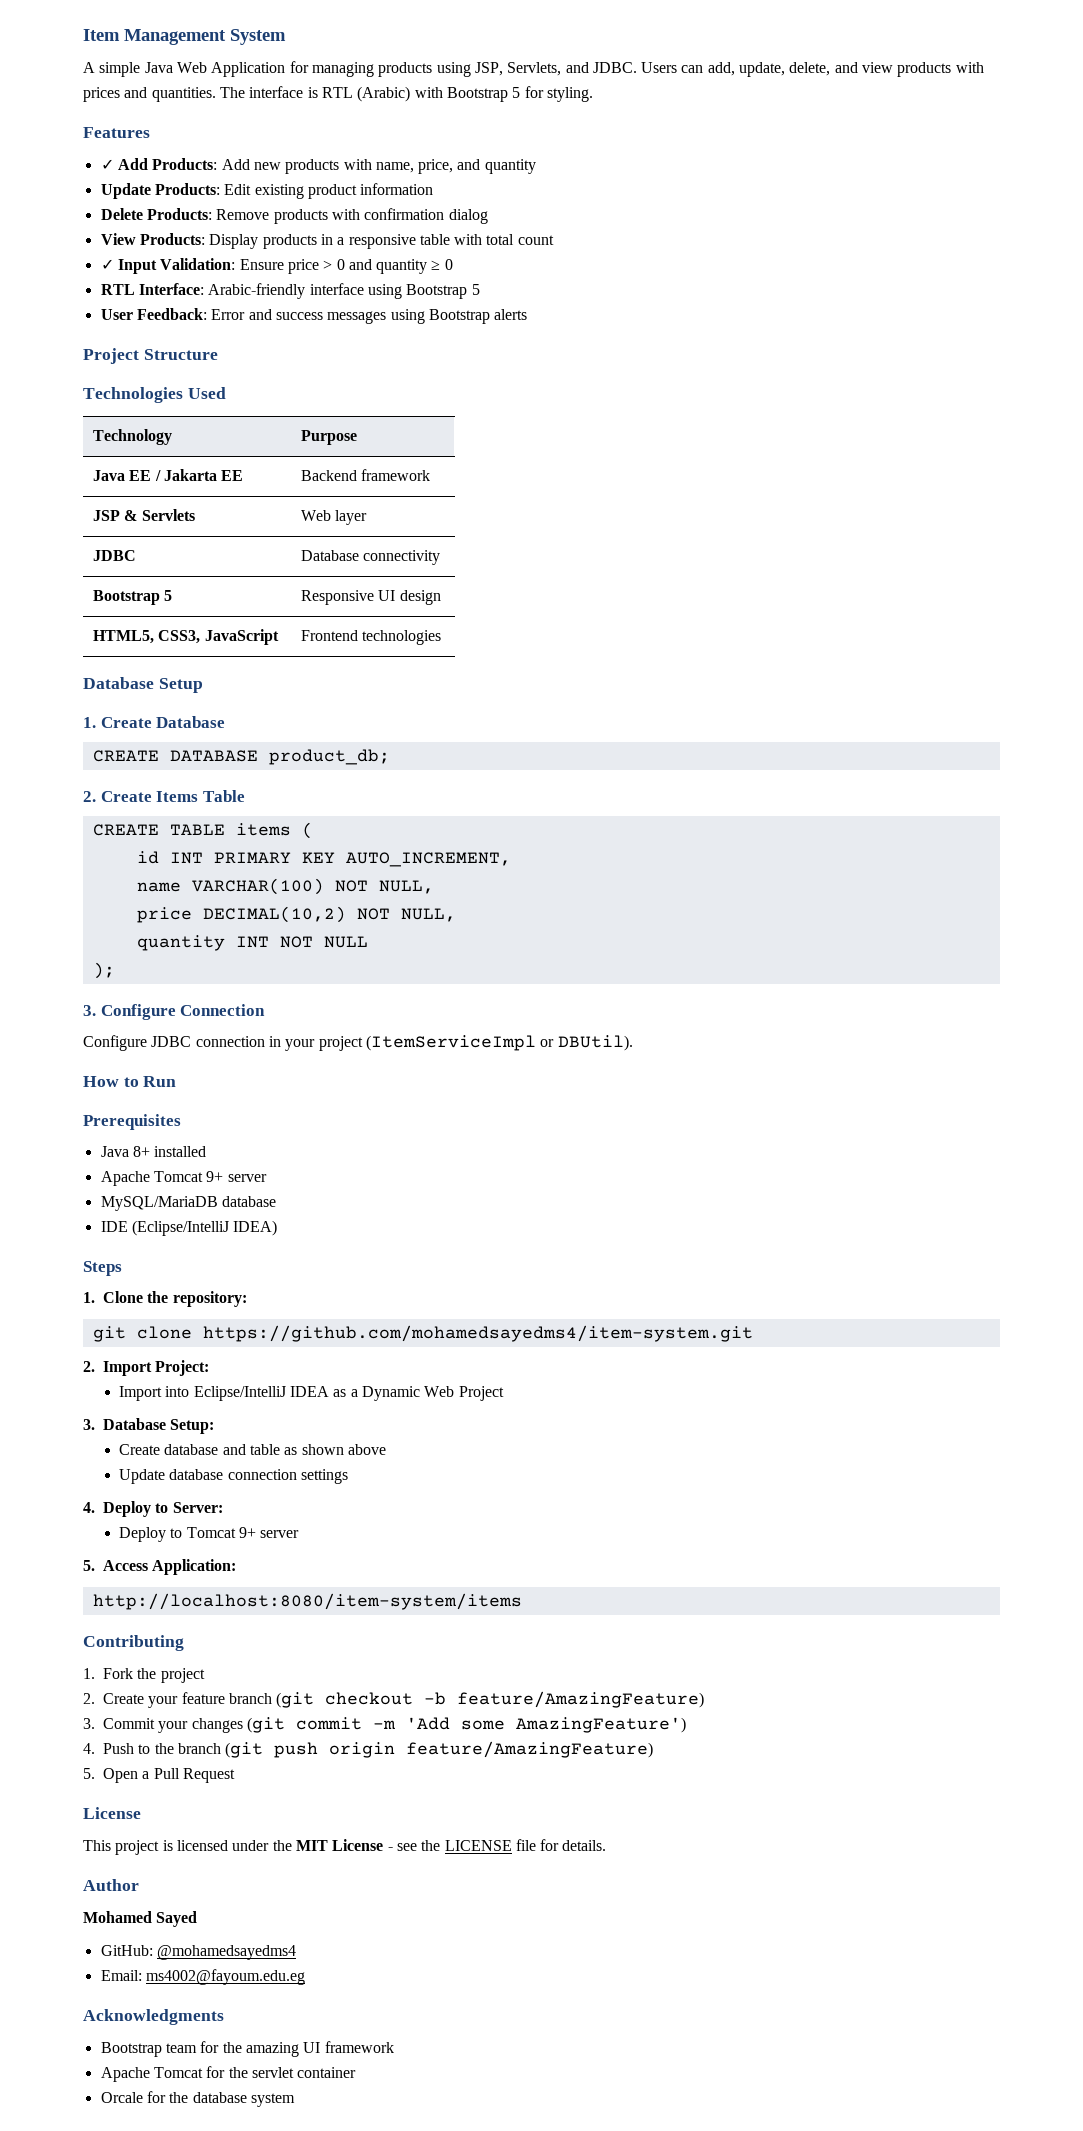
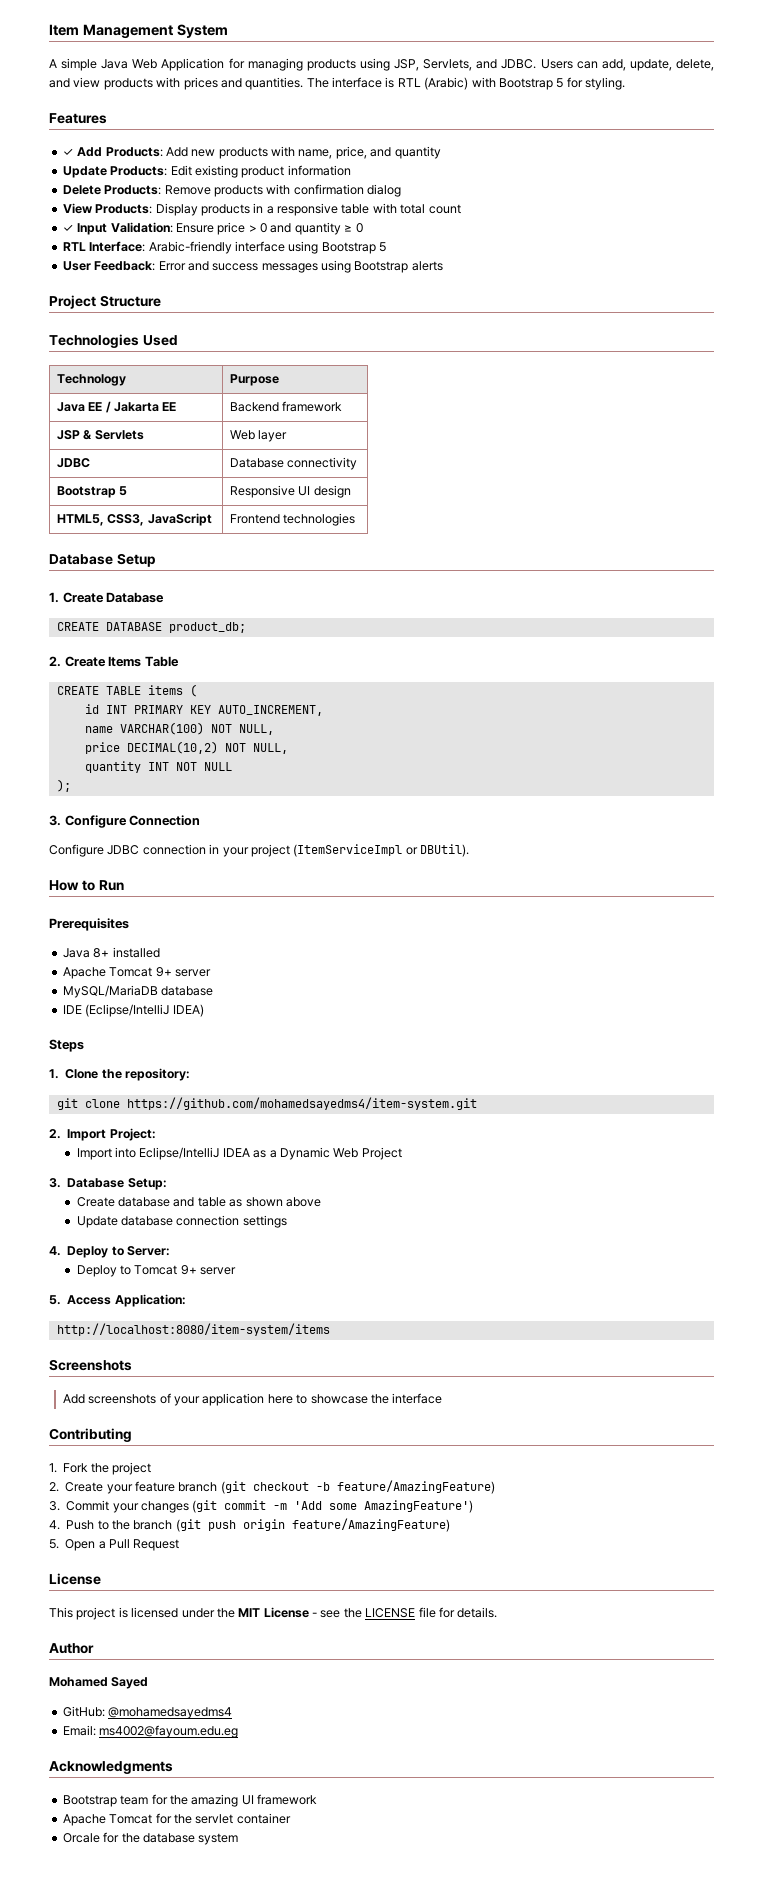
+ Screenshots
+ Add screenshots of your application here to showcase the interface

